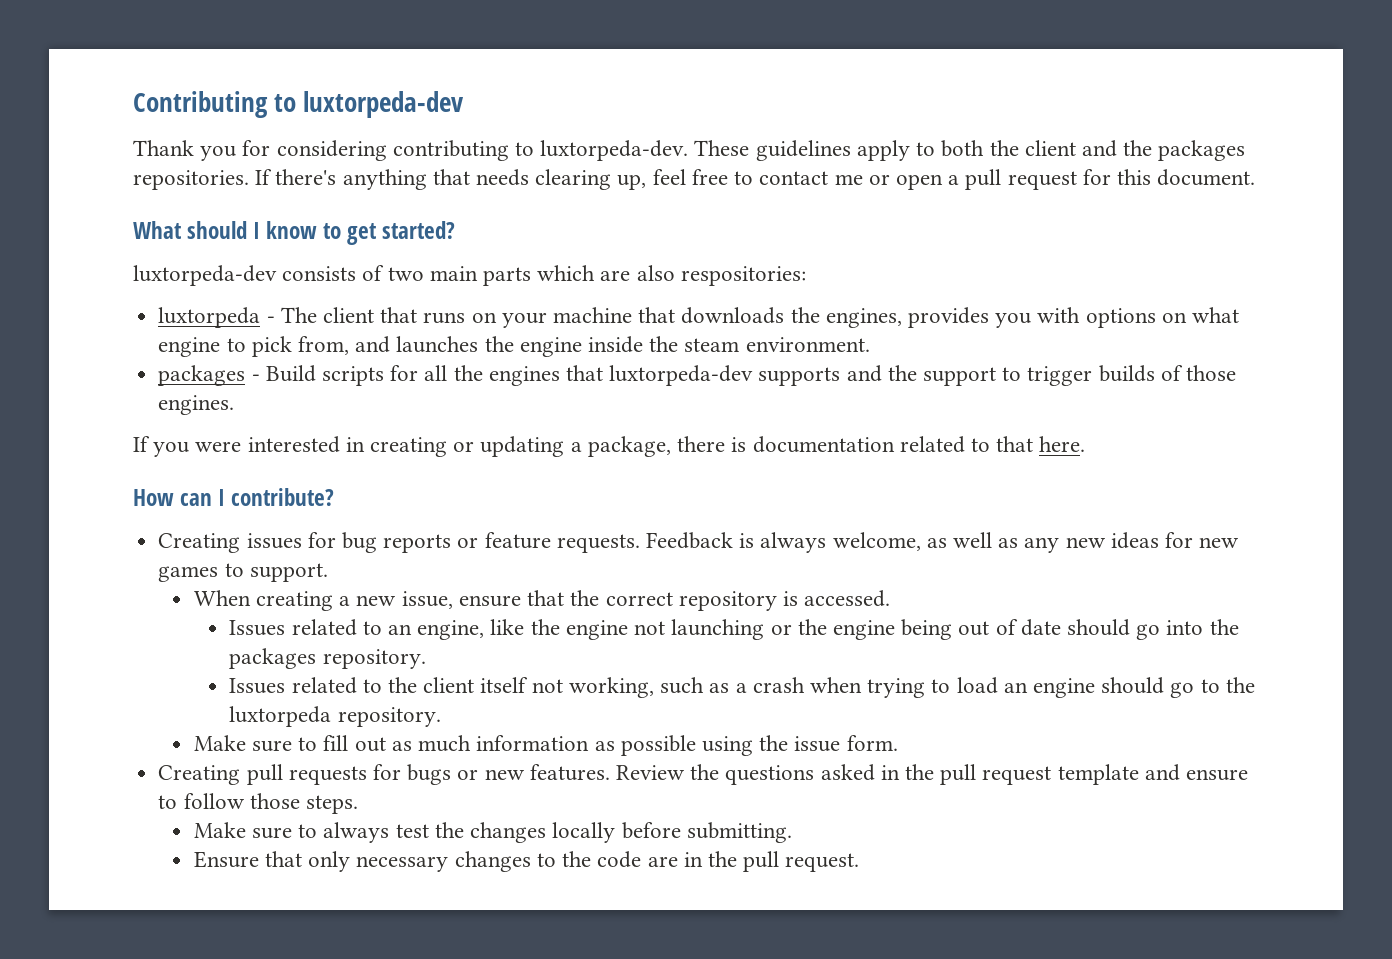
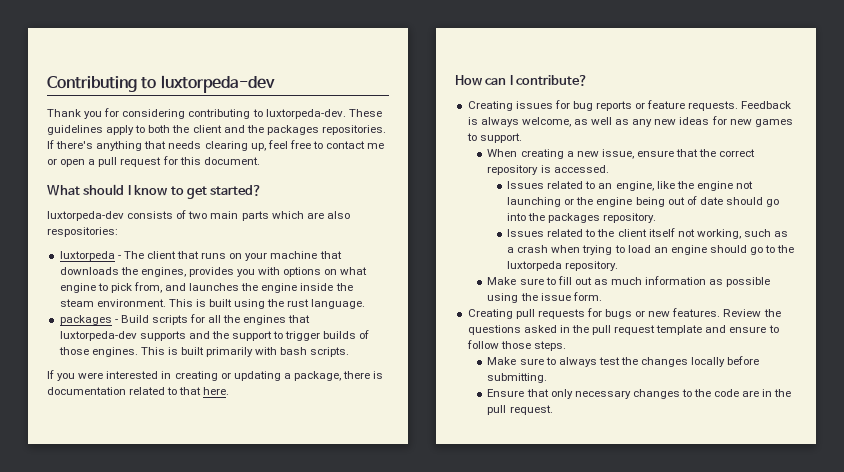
+ This is built using the rust language.
+ This is built primarily with bash scripts.

